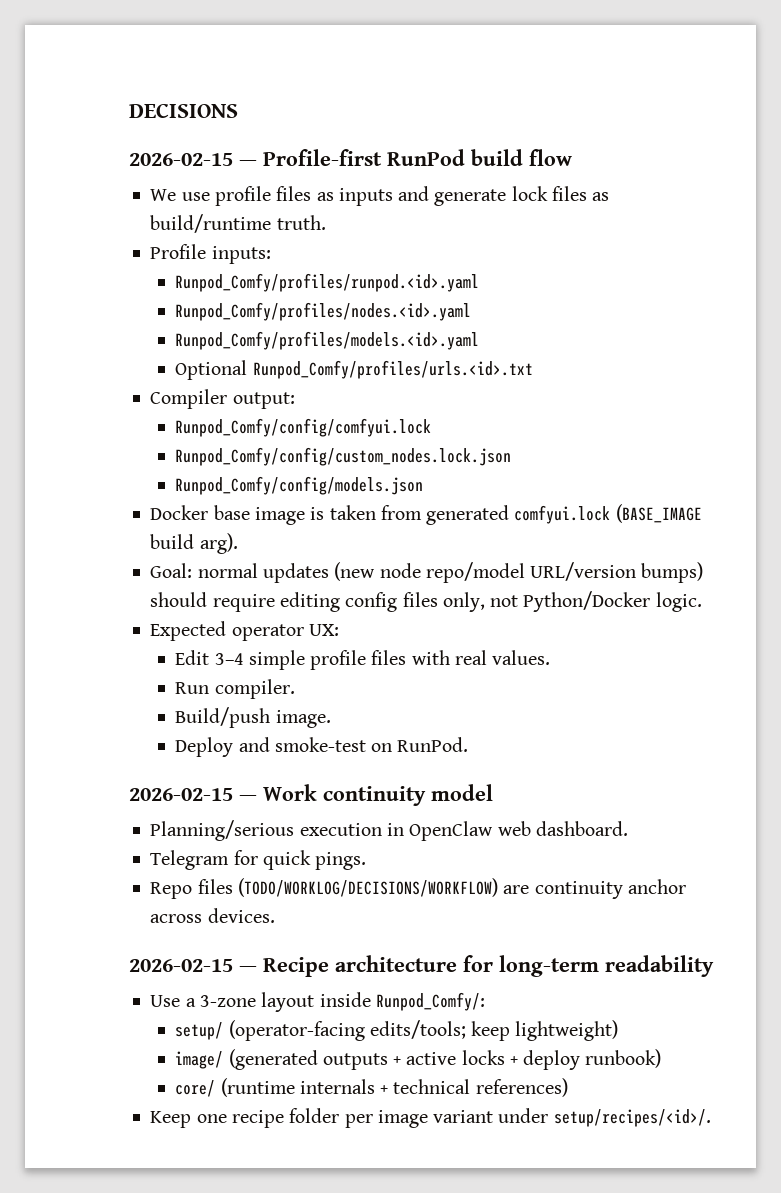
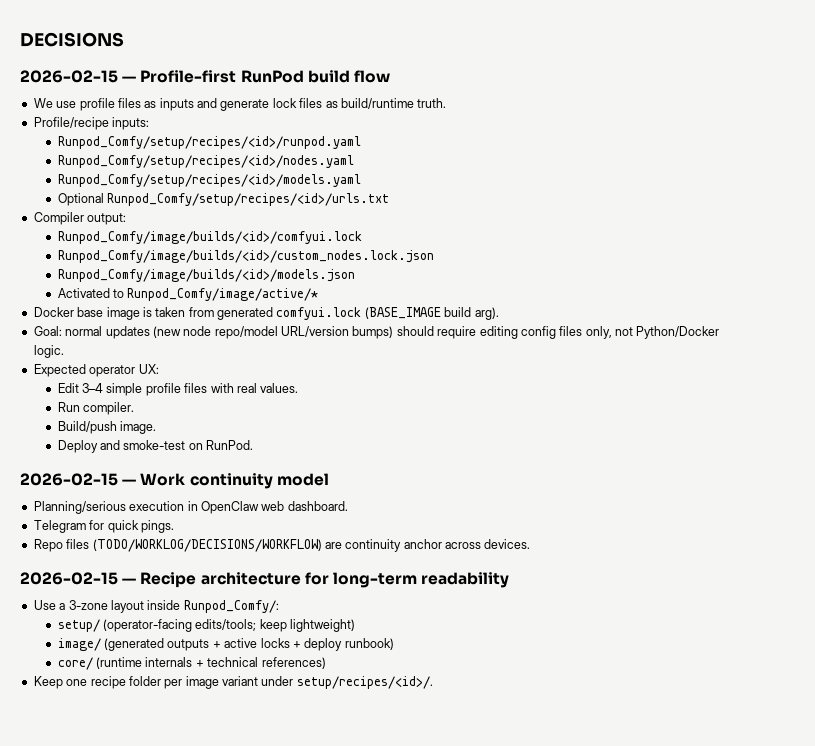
- Profile inputs:
+ Profile/recipe inputs:
- Runpod_Comfy/profiles/runpod.<id>.yaml
- Runpod_Comfy/profiles/nodes.<id>.yaml
- Runpod_Comfy/profiles/models.<id>.yaml
+ Runpod_Comfy/setup/recipes/<id>/runpod.yaml
+ Runpod_Comfy/setup/recipes/<id>/nodes.yaml
+ Runpod_Comfy/setup/recipes/<id>/models.yaml
- Optional Runpod_Comfy/profiles/urls.<id>.txt
+ Optional Runpod_Comfy/setup/recipes/<id>/urls.txt
- Runpod_Comfy/config/comfyui.lock
- Runpod_Comfy/config/custom_nodes.lock.json
- Runpod_Comfy/config/models.json
+ Runpod_Comfy/image/builds/<id>/comfyui.lock
+ Runpod_Comfy/image/builds/<id>/custom_nodes.lock.json
+ Runpod_Comfy/image/builds/<id>/models.json
+ Activated to Runpod_Comfy/image/active/*

